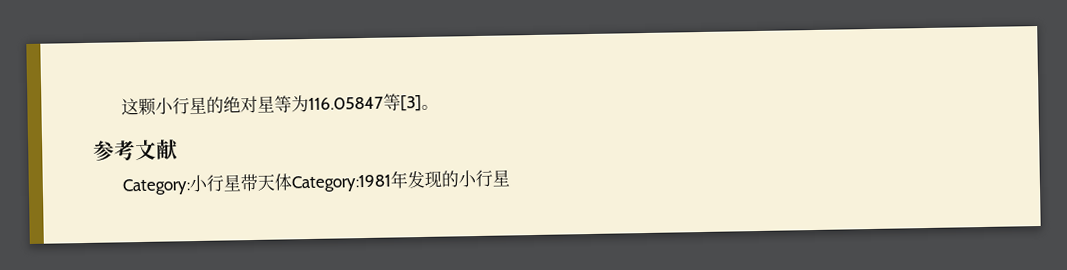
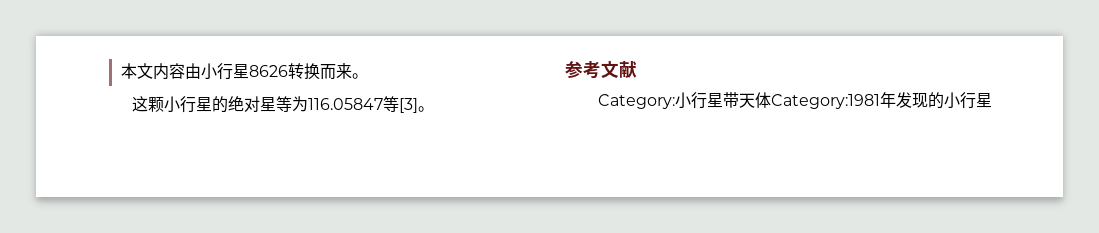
+ 本文内容由小行星8626转换而来。

